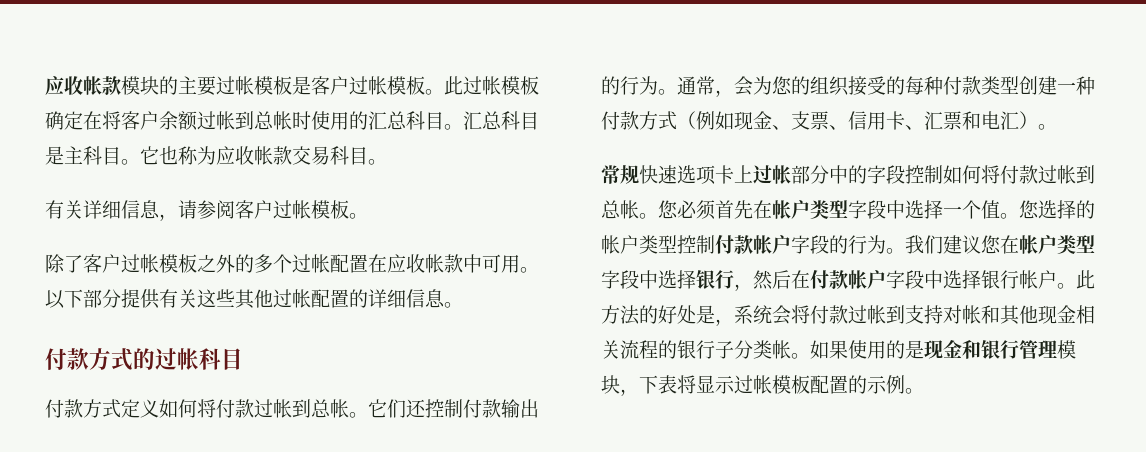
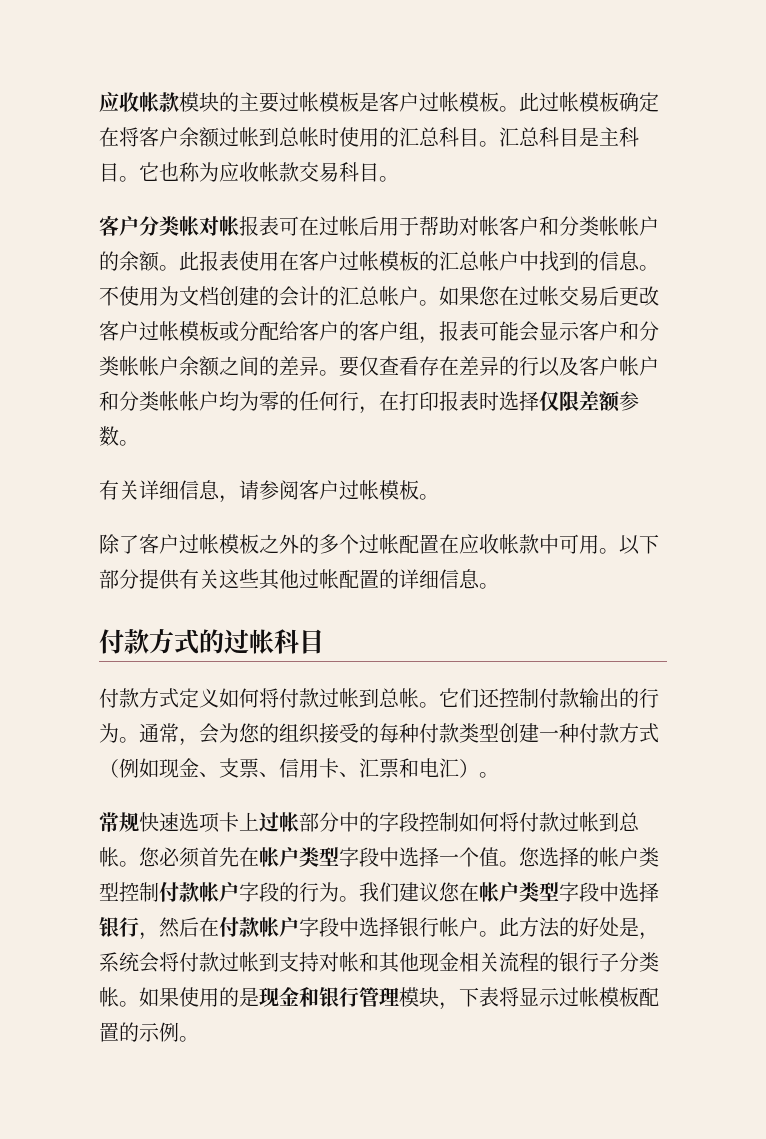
+ 客户分类帐对帐报表可在过帐后用于帮助对帐客户和分类帐帐户的余额。此报表使用在客户过帐模板的汇总帐户中找到的信息。不使用为文档创建的会计的汇总帐户。如果您在过帐交易后更改客户过帐模板或分配给客户的客户组，报表可能会显示客户和分类帐帐户余额之间的差异。要仅查看存在差异的行以及客户帐户和分类帐帐户均为零的任何行，在打印报表时选择仅限差额参数。

